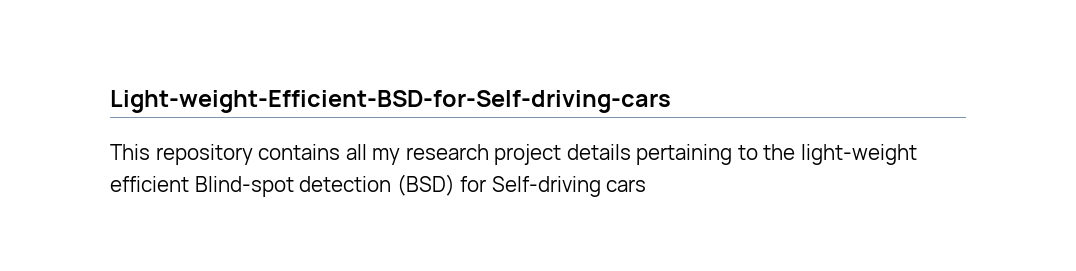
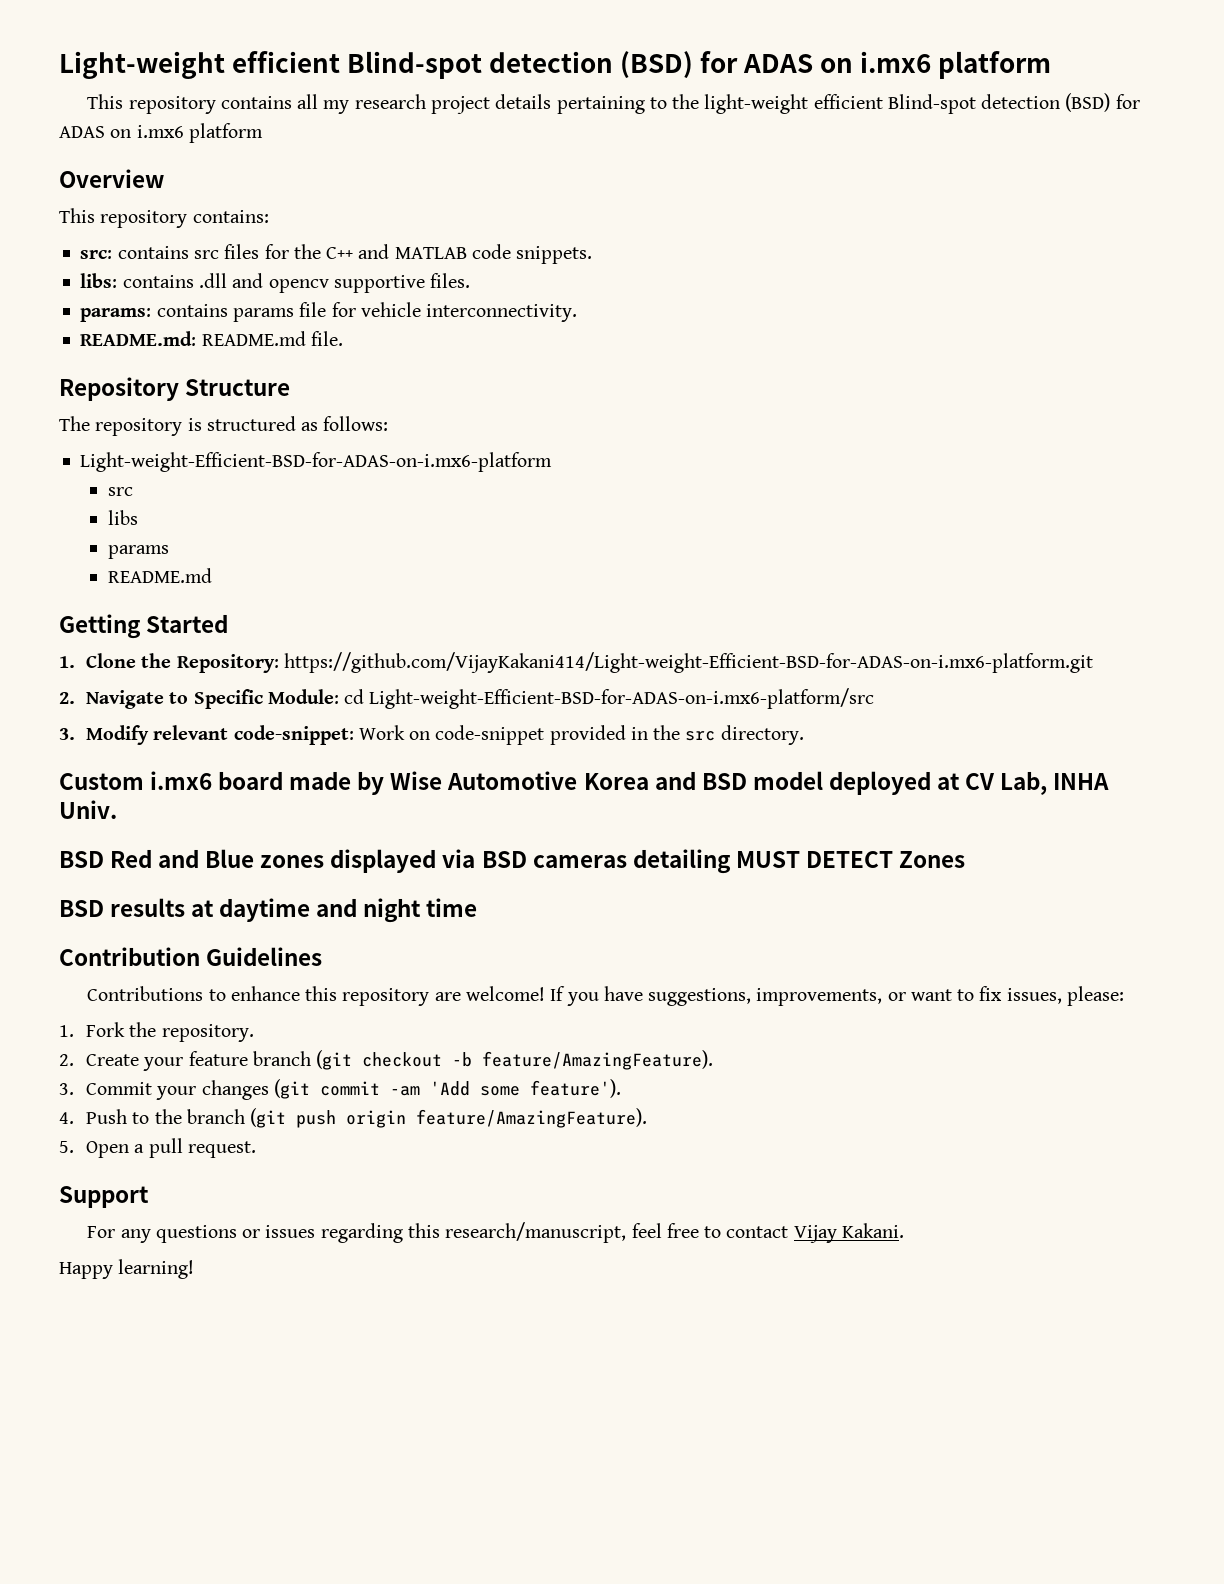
- Light-weight-Efficient-BSD-for-Self-driving-cars
+ Light-weight efficient Blind-spot detection (BSD) for ADAS on i.mx6 platform
- This repository contains all my research project details pertaining to the light-weight efficient Blind-spot detection (BSD) for Self-driving cars
+ This repository contains all my research project details pertaining to the light-weight efficient Blind-spot detection (BSD) for ADAS on i.mx6 platform
+ Overview
+ This repository contains:
+ src: contains src files for the C++ and MATLAB code snippets.
+ libs: contains .dll and opencv supportive files.
+ params: contains params file for vehicle interconnectivity.
+ README.md: README.md file.
+ Repository Structure
+ The repository is structured as follows:
+ Light-weight-Efficient-BSD-for-ADAS-on-i.mx6-platform
+ src
+ libs
+ params
+ README.md
+ Getting Started
+ 1. Clone the Repository: https://github.com/VijayKakani414/Light-weight-Efficient-BSD-for-ADAS-on-i.mx6-platform.git
+ 2. Navigate to Specific Module: cd Light-weight-Efficient-BSD-for-ADAS-on-i.mx6-platform/src
+ 3. Modify relevant code-snippet: Work on code-snippet provided in the src directory.
+ Custom i.mx6 board made by Wise Automotive Korea and BSD model deployed at CV Lab, INHA Univ.
+ BSD Red and Blue zones displayed via BSD cameras detailing MUST DETECT Zones
+ BSD results at daytime and night time
+ Contribution Guidelines
+ Contributions to enhance this repository are welcome! If you have suggestions, improvements, or want to fix issues, please:
+ 1. Fork the repository.
+ 2. Create your feature branch (git checkout -b feature/AmazingFeature).
+ 3. Commit your changes (git commit -am 'Add some feature').
+ 4. Push to the branch (git push origin feature/AmazingFeature).
+ 5. Open a pull request.
+ Support
+ For any questions or issues regarding this research/manuscript, feel free to contact Vijay Kakani.
+ Happy learning!

